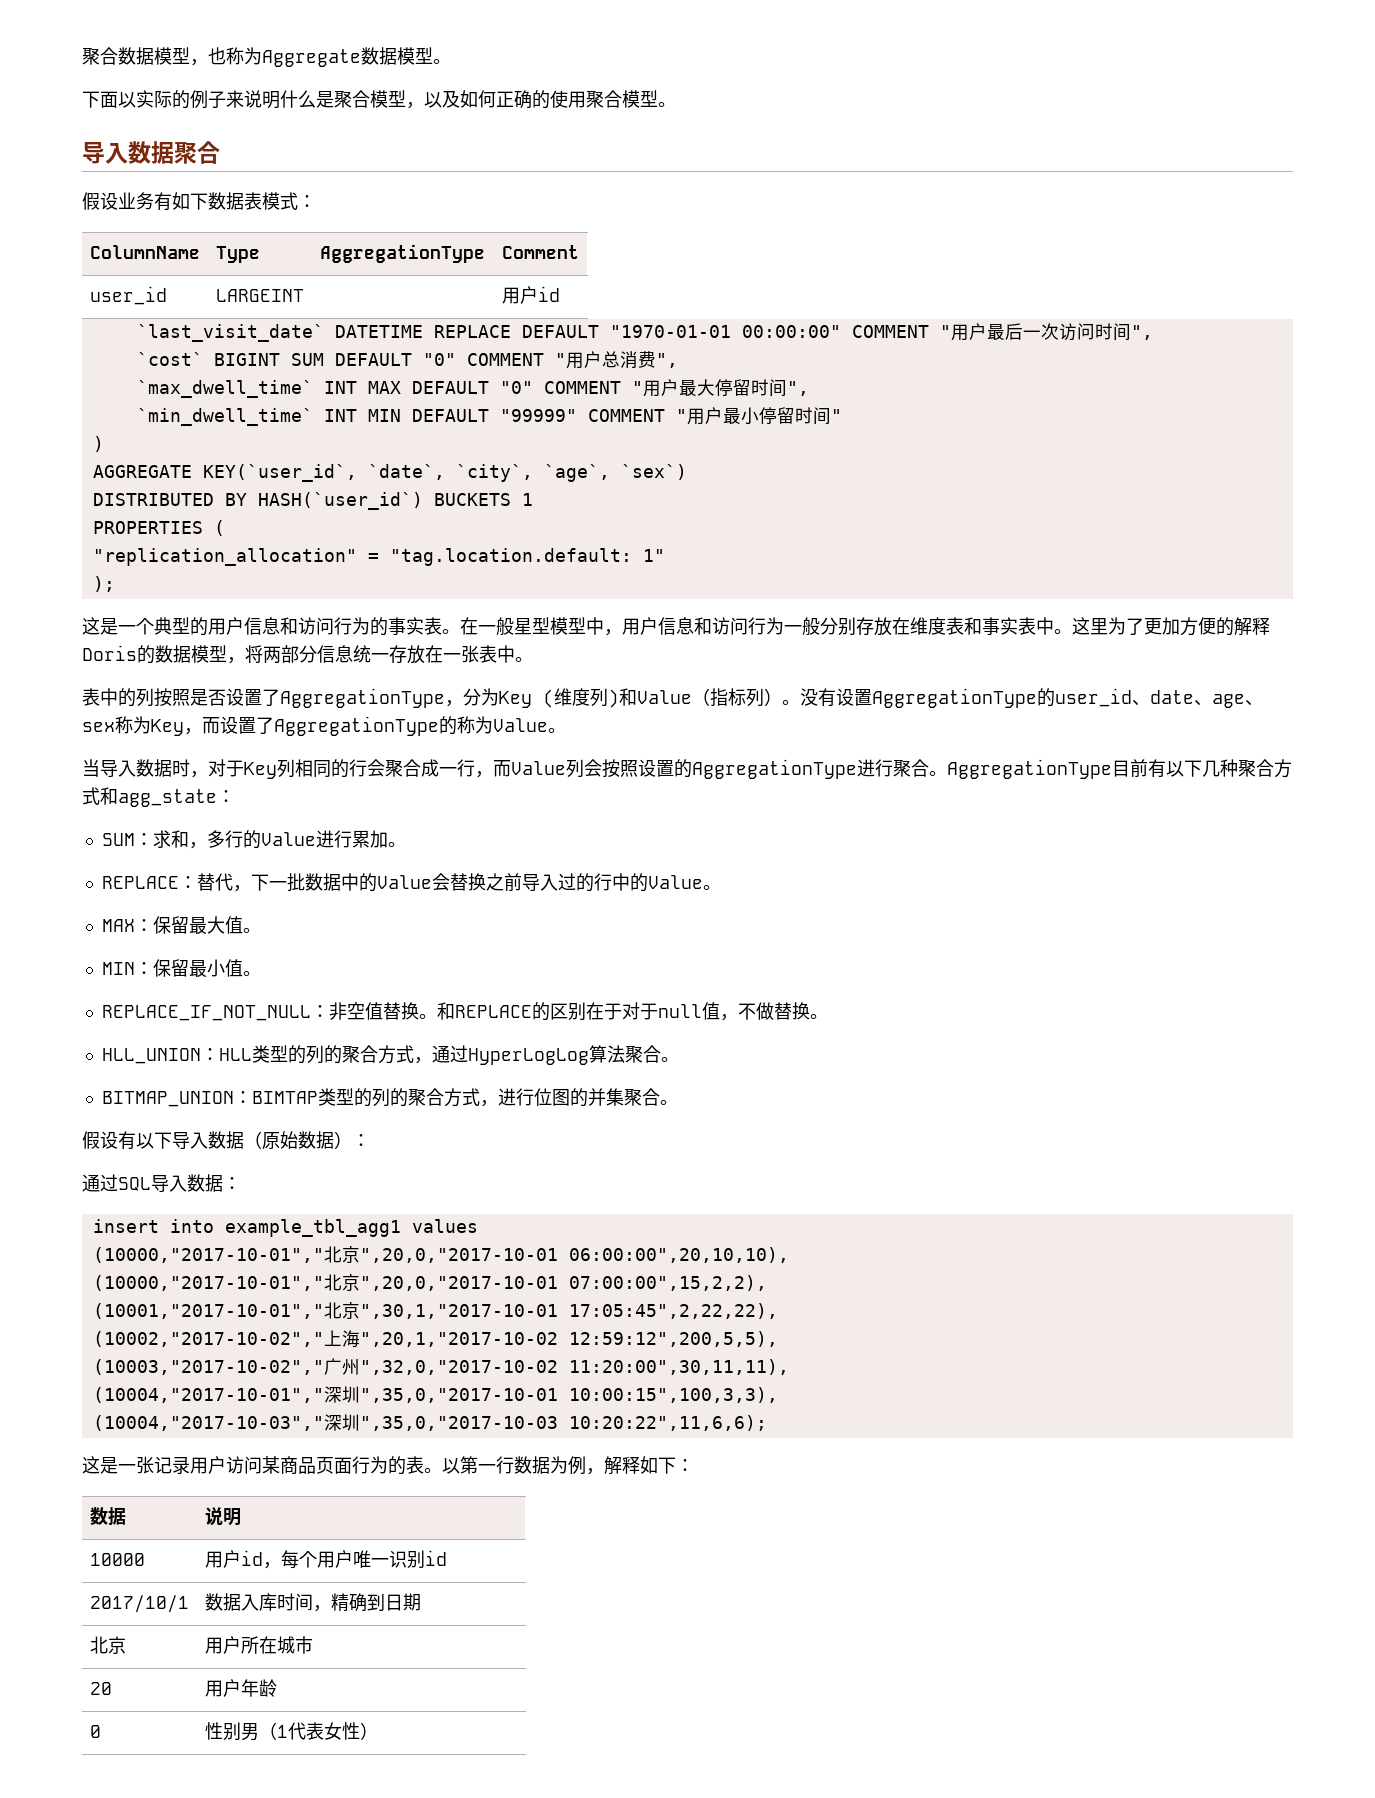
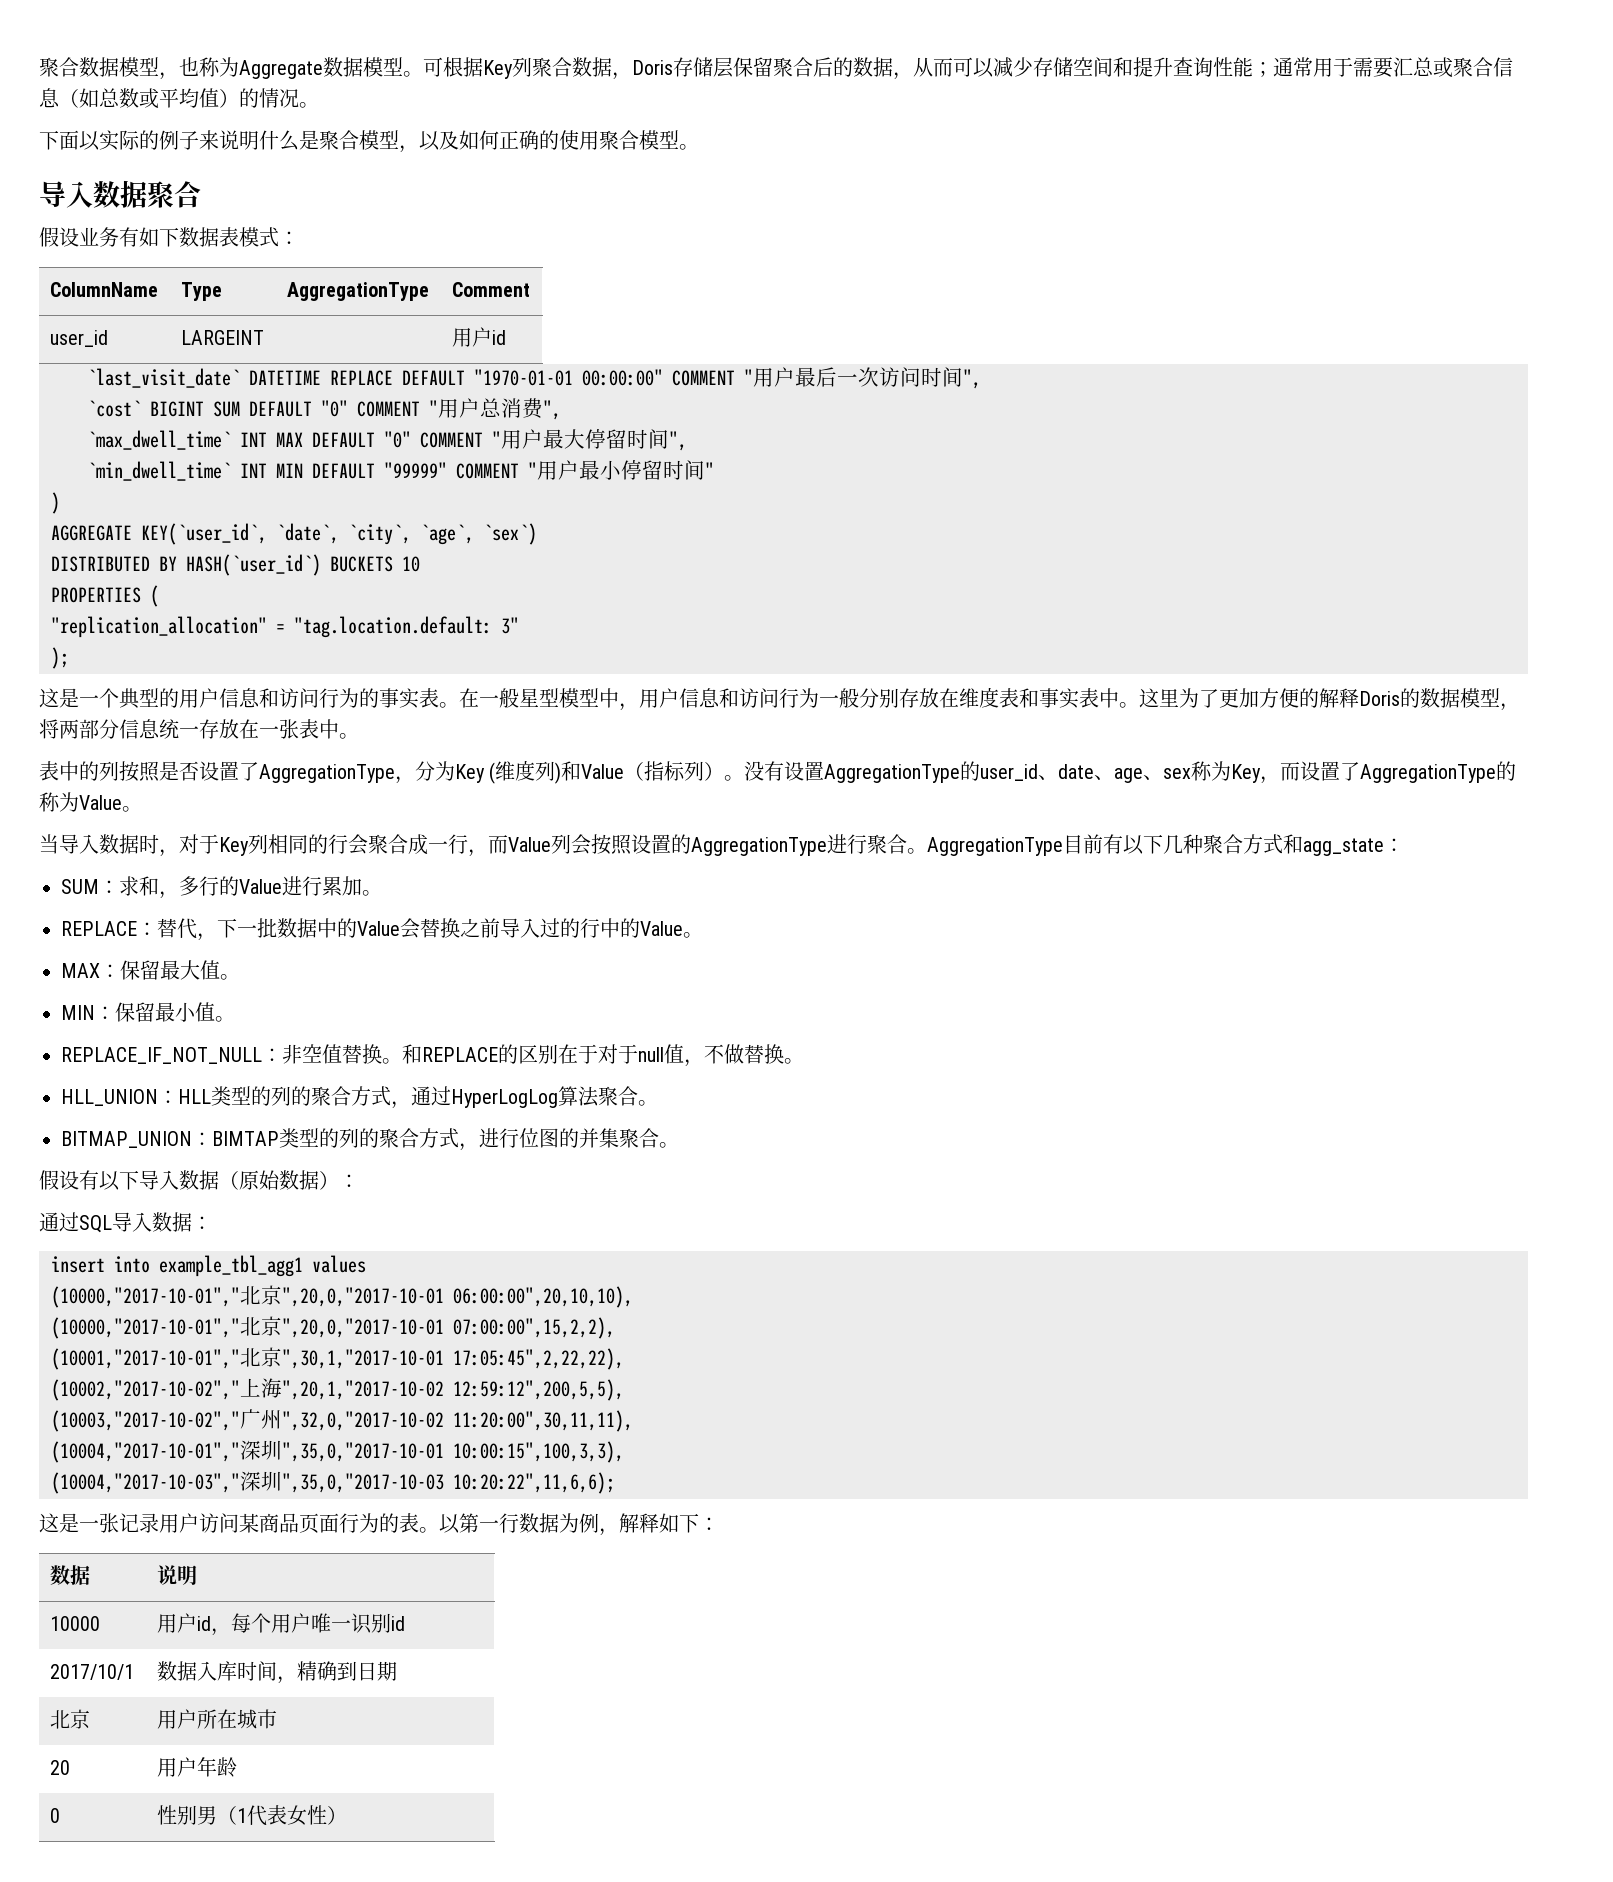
+ 可根据Key列聚合数据，Doris存储层保留聚合后的数据，从而可以减少存储空间和提升查询性能；通常用于需要汇总或聚合信息（如总数或平均值）的情况。
- DISTRIBUTED BY HASH(`user_id`) BUCKETS 1
+ DISTRIBUTED BY HASH(`user_id`) BUCKETS 10
- "replication_allocation" = "tag.location.default: 1"
+ "replication_allocation" = "tag.location.default: 3"

